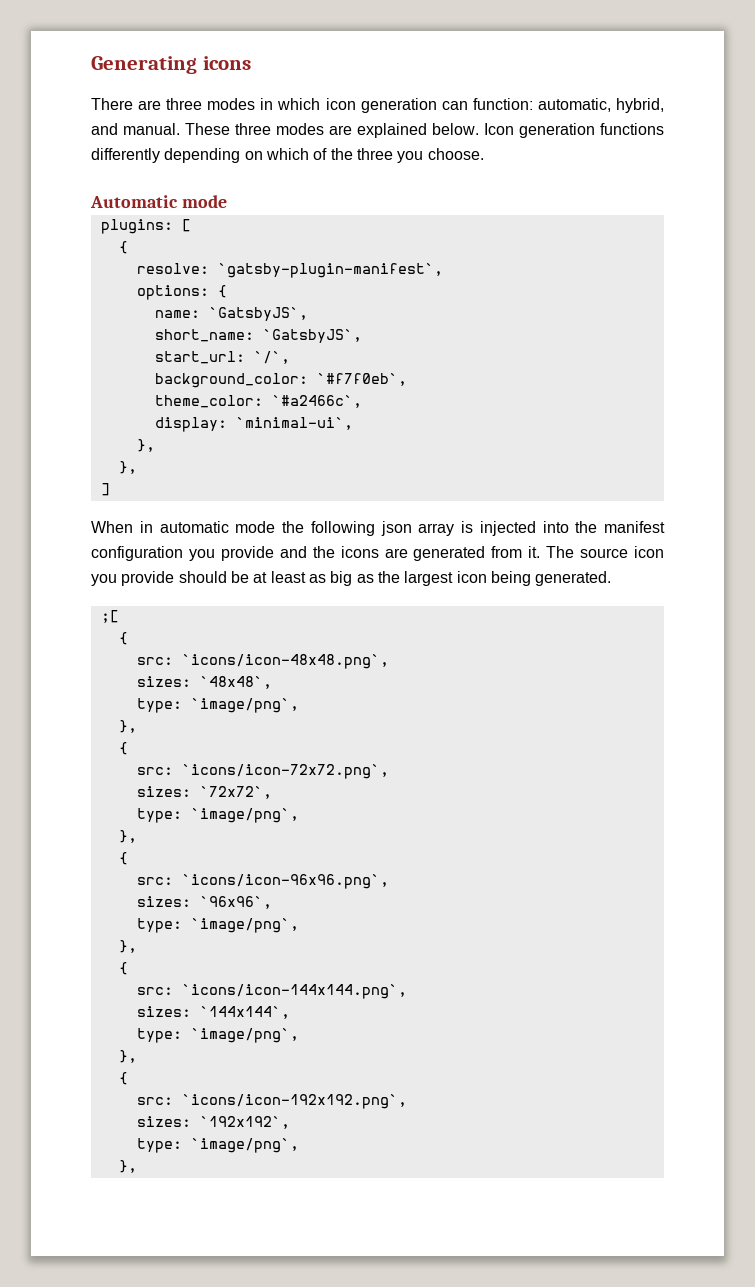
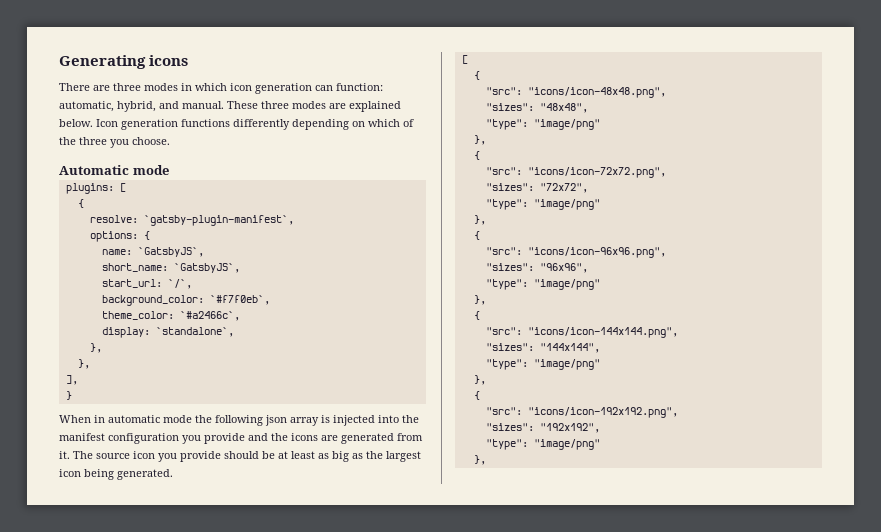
- display: `minimal-ui`,
+ display: `standalone`,
- ]
+ ],
+ }
  The source icon you provide should be at least as big as the largest icon being generated.
- ;[
+ [
  {
- src: `icons/icon-48x48.png`,
- sizes: `48x48`,
- type: `image/png`,
+ "src": "icons/icon-48x48.png",
+ "sizes": "48x48",
+ "type": "image/png"
  },
  {
- src: `icons/icon-72x72.png`,
- sizes: `72x72`,
- type: `image/png`,
+ "src": "icons/icon-72x72.png",
+ "sizes": "72x72",
+ "type": "image/png"
  },
  {
- src: `icons/icon-96x96.png`,
- sizes: `96x96`,
- type: `image/png`,
+ "src": "icons/icon-96x96.png",
+ "sizes": "96x96",
+ "type": "image/png"
  },
  {
- src: `icons/icon-144x144.png`,
- sizes: `144x144`,
- type: `image/png`,
+ "src": "icons/icon-144x144.png",
+ "sizes": "144x144",
+ "type": "image/png"
  },
  {
- src: `icons/icon-192x192.png`,
- sizes: `192x192`,
- type: `image/png`,
+ "src": "icons/icon-192x192.png",
+ "sizes": "192x192",
+ "type": "image/png"

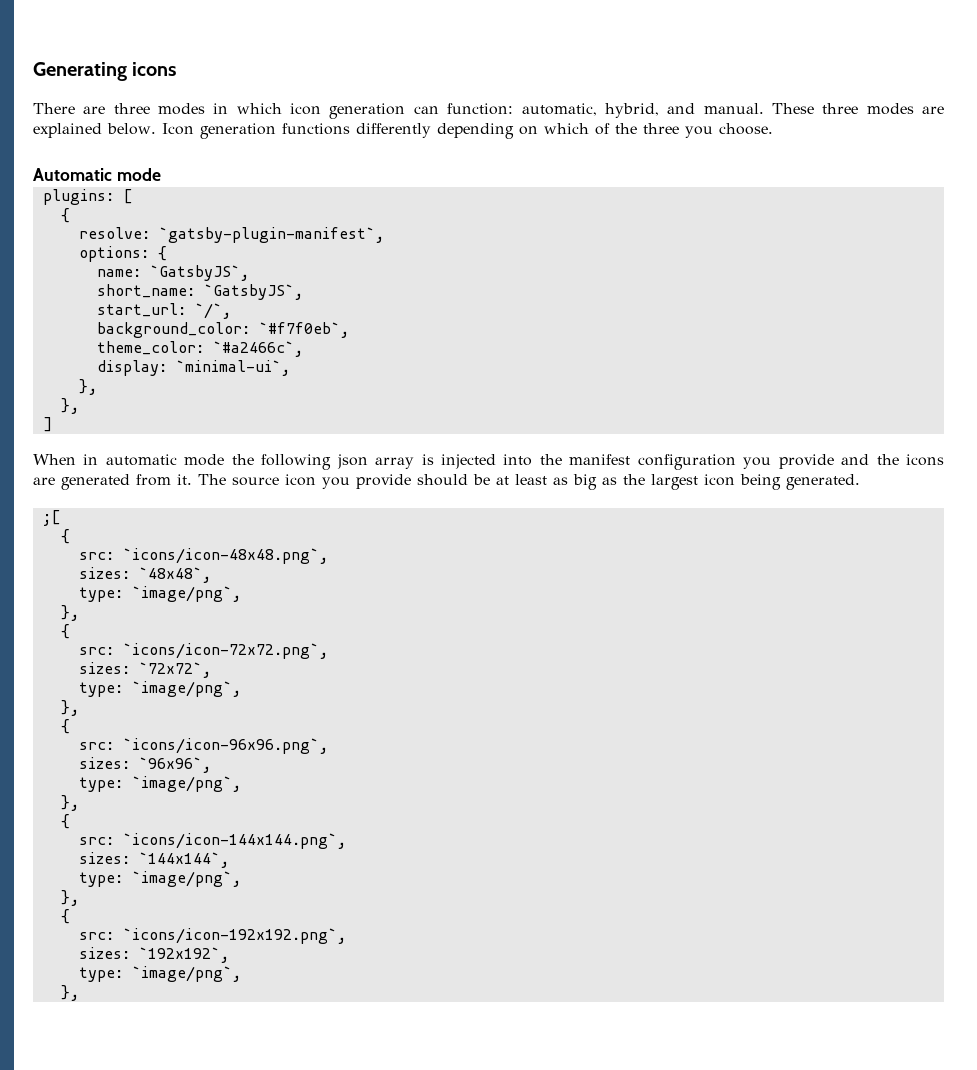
- display: `standalone`,
+ display: `minimal-ui`,
- ],
- }
+ ]
  The source icon you provide should be at least as big as the largest icon being generated.
- [
+ ;[
  {
- "src": "icons/icon-48x48.png",
- "sizes": "48x48",
- "type": "image/png"
+ src: `icons/icon-48x48.png`,
+ sizes: `48x48`,
+ type: `image/png`,
  },
  {
- "src": "icons/icon-72x72.png",
- "sizes": "72x72",
- "type": "image/png"
+ src: `icons/icon-72x72.png`,
+ sizes: `72x72`,
+ type: `image/png`,
  },
  {
- "src": "icons/icon-96x96.png",
- "sizes": "96x96",
- "type": "image/png"
+ src: `icons/icon-96x96.png`,
+ sizes: `96x96`,
+ type: `image/png`,
  },
  {
- "src": "icons/icon-144x144.png",
- "sizes": "144x144",
- "type": "image/png"
+ src: `icons/icon-144x144.png`,
+ sizes: `144x144`,
+ type: `image/png`,
  },
  {
- "src": "icons/icon-192x192.png",
- "sizes": "192x192",
- "type": "image/png"
+ src: `icons/icon-192x192.png`,
+ sizes: `192x192`,
+ type: `image/png`,

